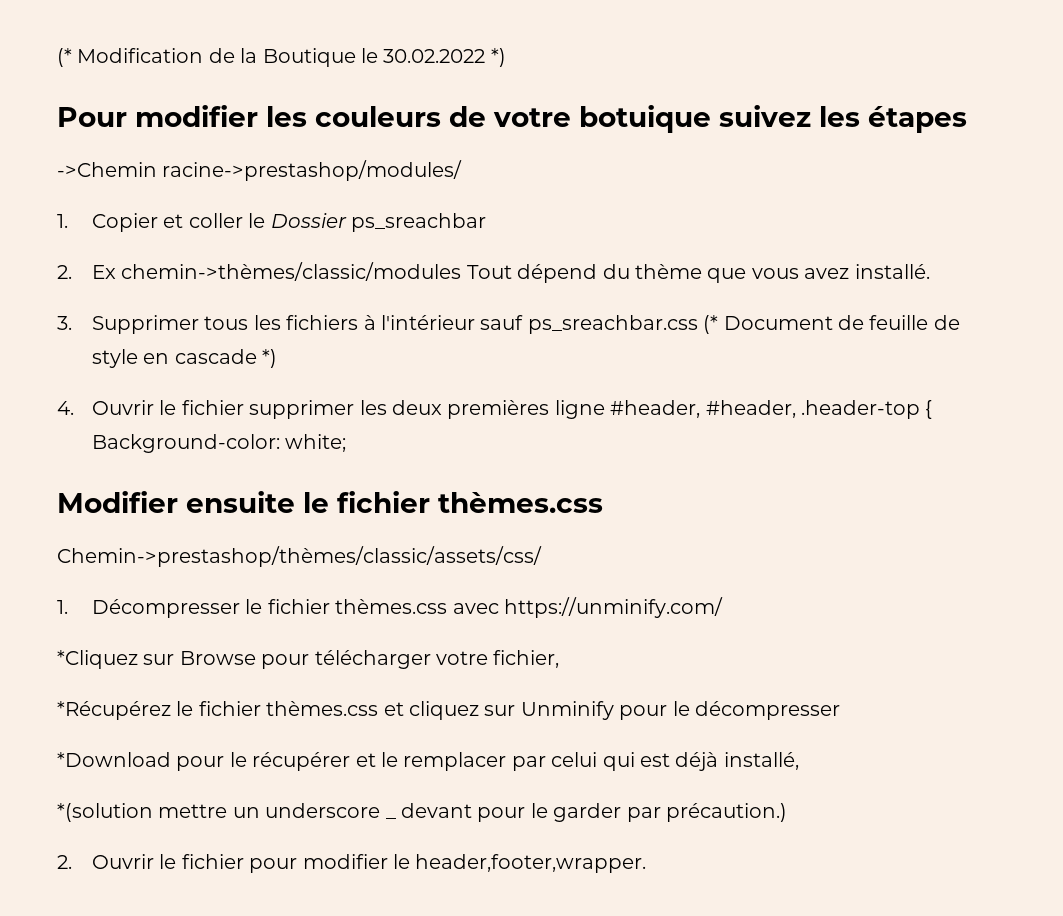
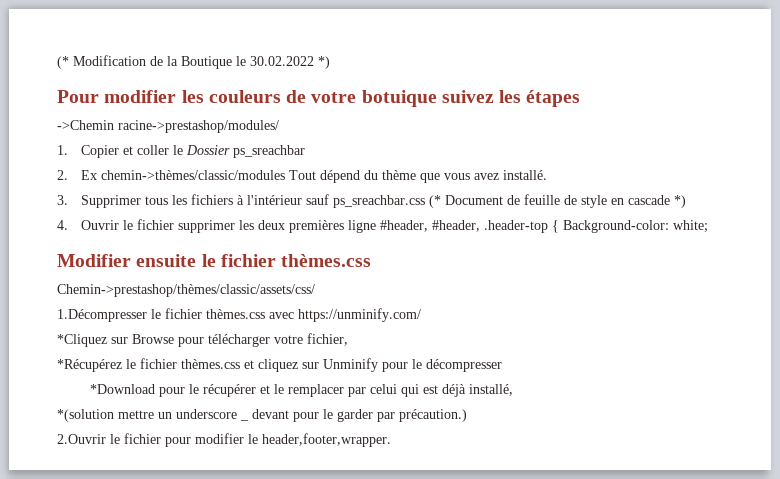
- 1. Décompresser le fichier thèmes.css avec https://unminify.com/
+ 1.Décompresser le fichier thèmes.css avec https://unminify.com/
- 2. Ouvrir le fichier pour modifier le header,footer,wrapper.
+ 2.Ouvrir le fichier pour modifier le header,footer,wrapper.

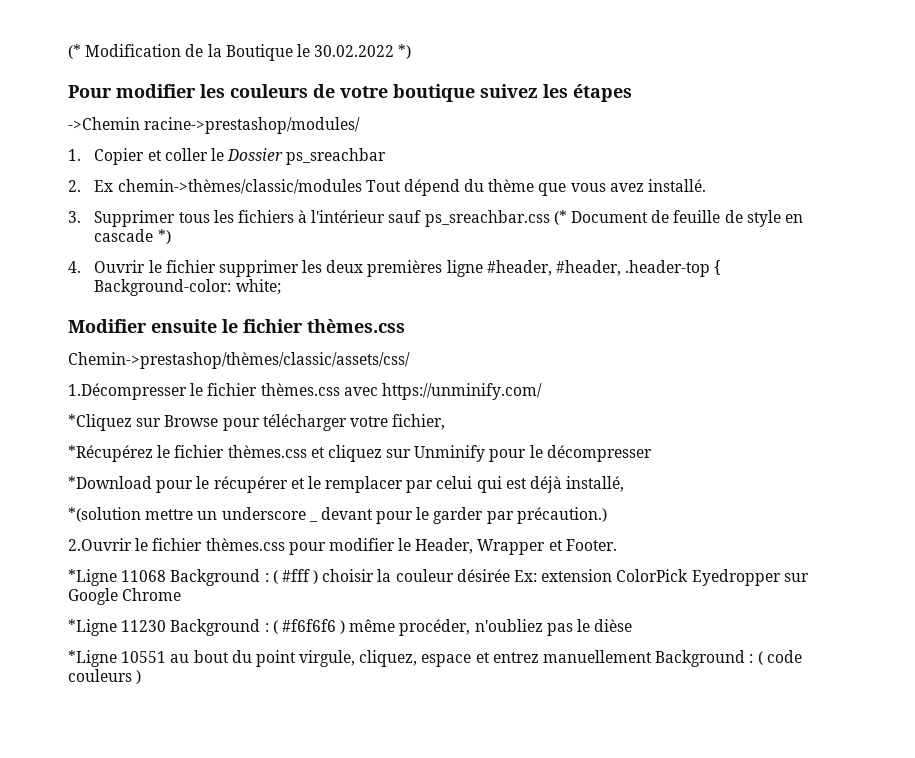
- Pour modifier les couleurs de votre botuique suivez les étapes
+ Pour modifier les couleurs de votre boutique suivez les étapes
- 2.Ouvrir le fichier pour modifier le header,footer,wrapper.
+ 2.Ouvrir le fichier thèmes.css pour modifier le Header, Wrapper et Footer.
+ *Ligne 11068 Background : ( #fff ) choisir la couleur désirée Ex: extension ColorPick Eyedropper sur Google Chrome
+ *Ligne 11230 Background : ( #f6f6f6 ) même procéder, n'oubliez pas le dièse
+ *Ligne 10551 au bout du point virgule, cliquez, espace et entrez manuellement Background : ( code couleurs )

